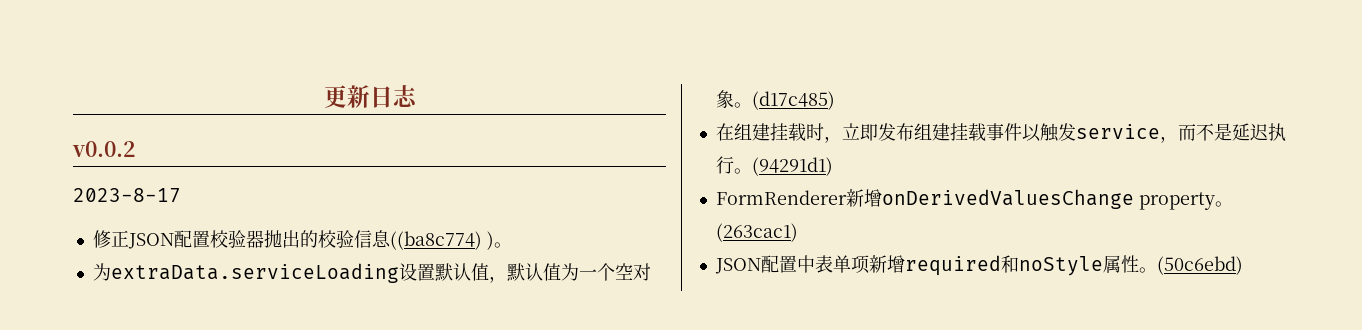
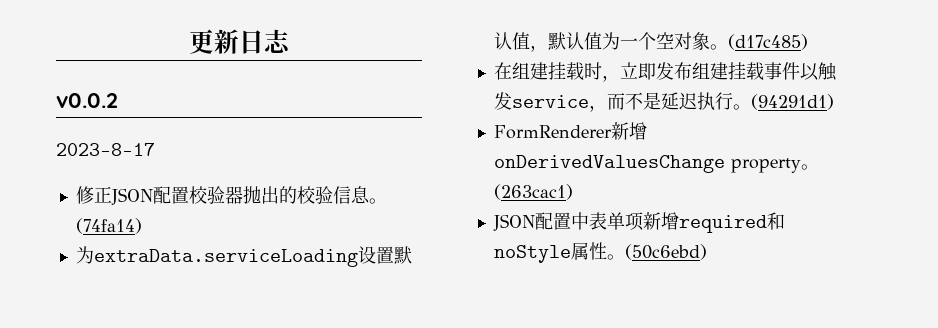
- 修正JSON配置校验器抛出的校验信息((ba8c774) )。
+ 修正JSON配置校验器抛出的校验信息。(74fa14)

